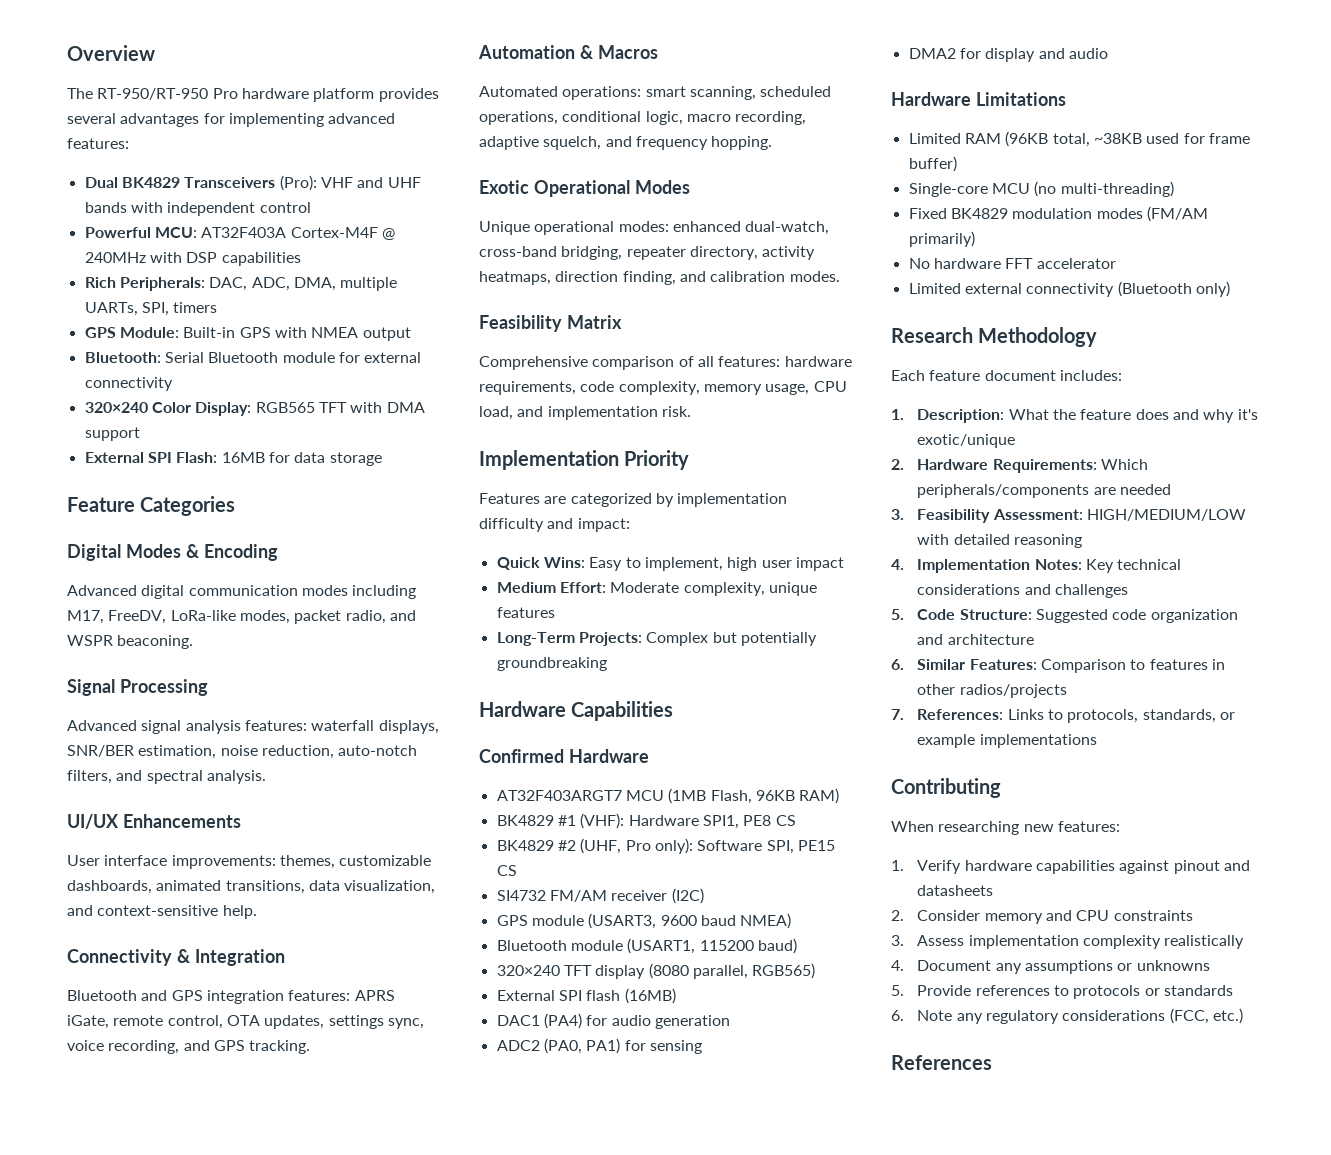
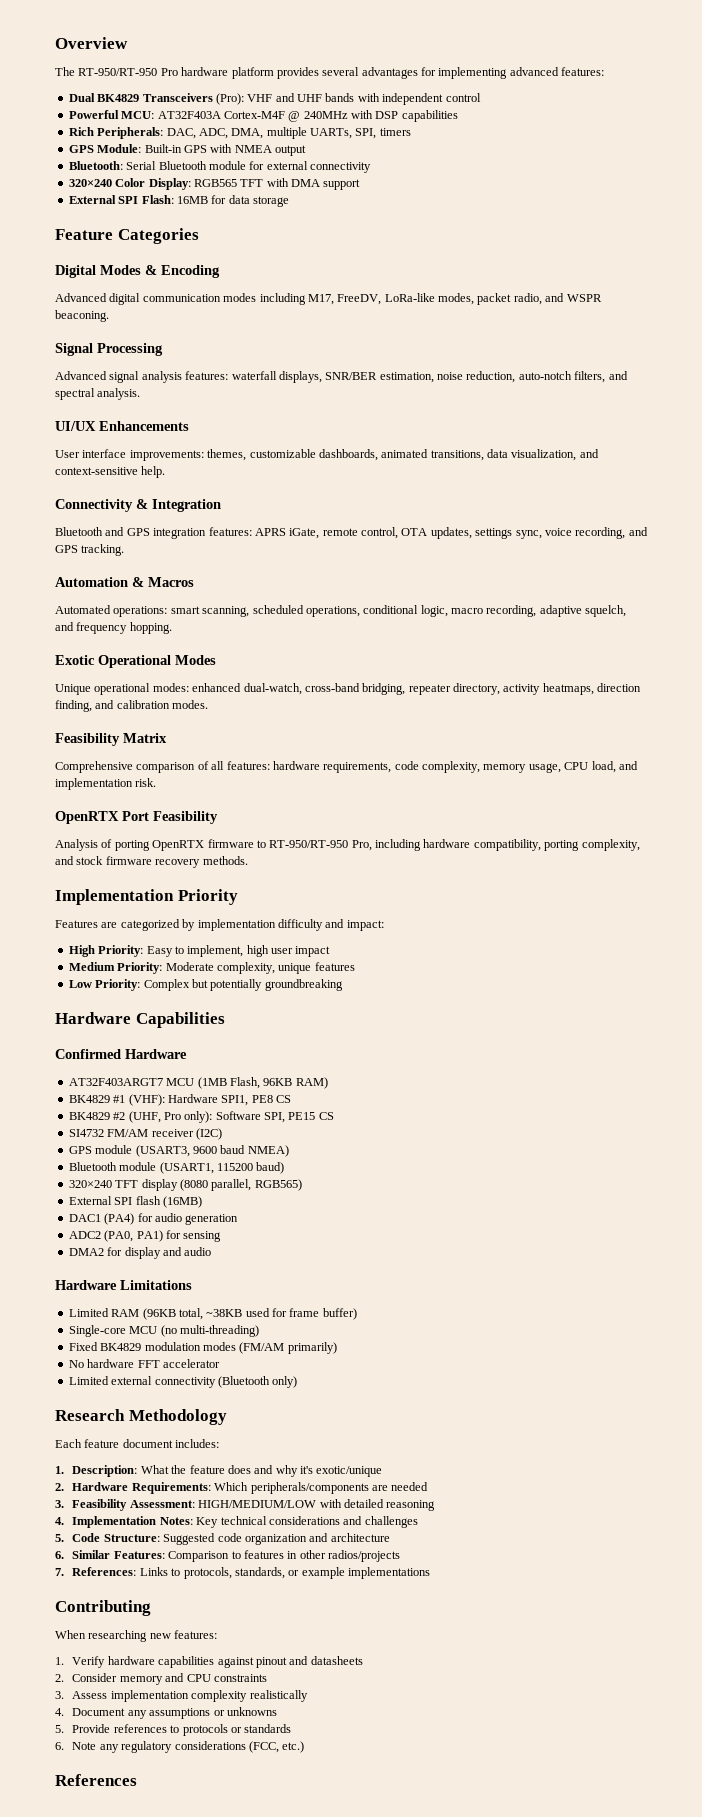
+ OpenRTX Port Feasibility
+ Analysis of porting OpenRTX firmware to RT-950/RT-950 Pro, including hardware compatibility, porting complexity, and stock firmware recovery methods.
- Quick Wins: Easy to implement, high user impact
+ High Priority: Easy to implement, high user impact
- Medium Effort: Moderate complexity, unique features
+ Medium Priority: Moderate complexity, unique features
- Long-Term Projects: Complex but potentially groundbreaking
+ Low Priority: Complex but potentially groundbreaking

